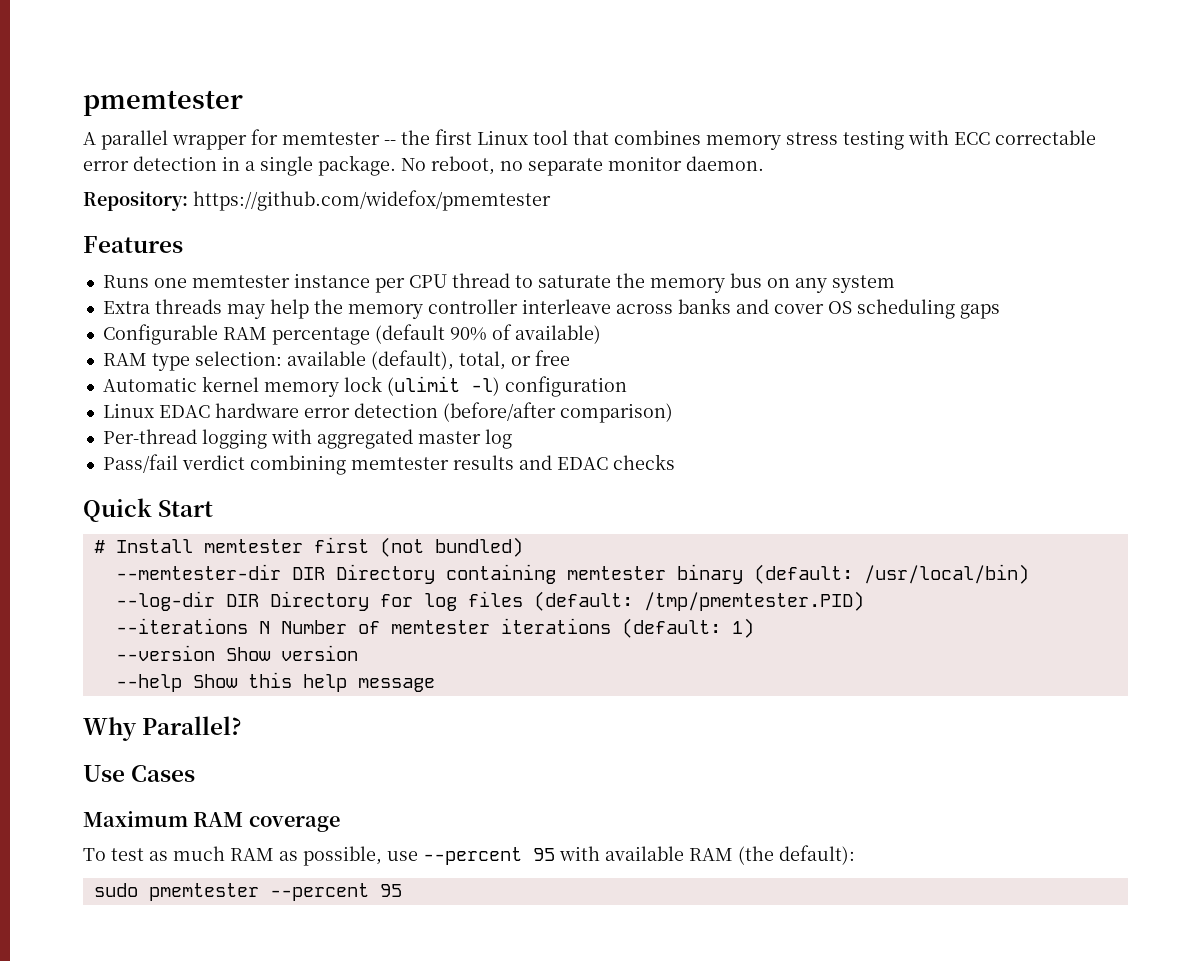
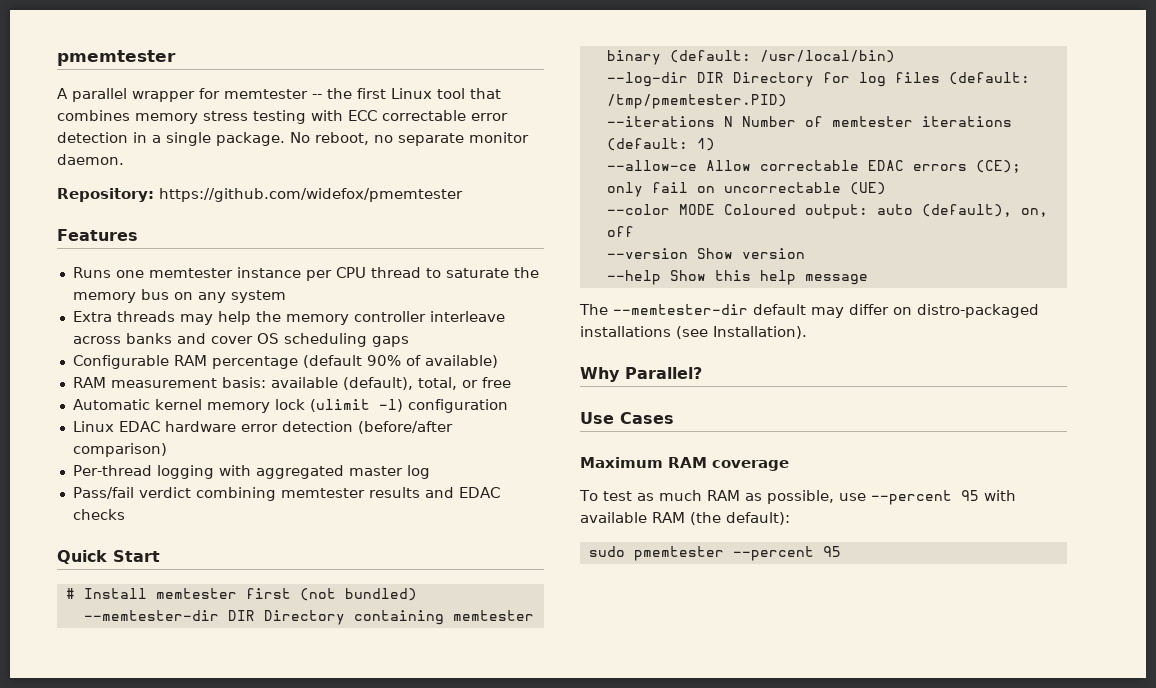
- RAM type selection: available (default), total, or free
+ RAM measurement basis: available (default), total, or free
+ --allow-ce Allow correctable EDAC errors (CE); only fail on uncorrectable (UE)
+ --color MODE Coloured output: auto (default), on, off
+ The --memtester-dir default may differ on distro-packaged installations (see Installation).

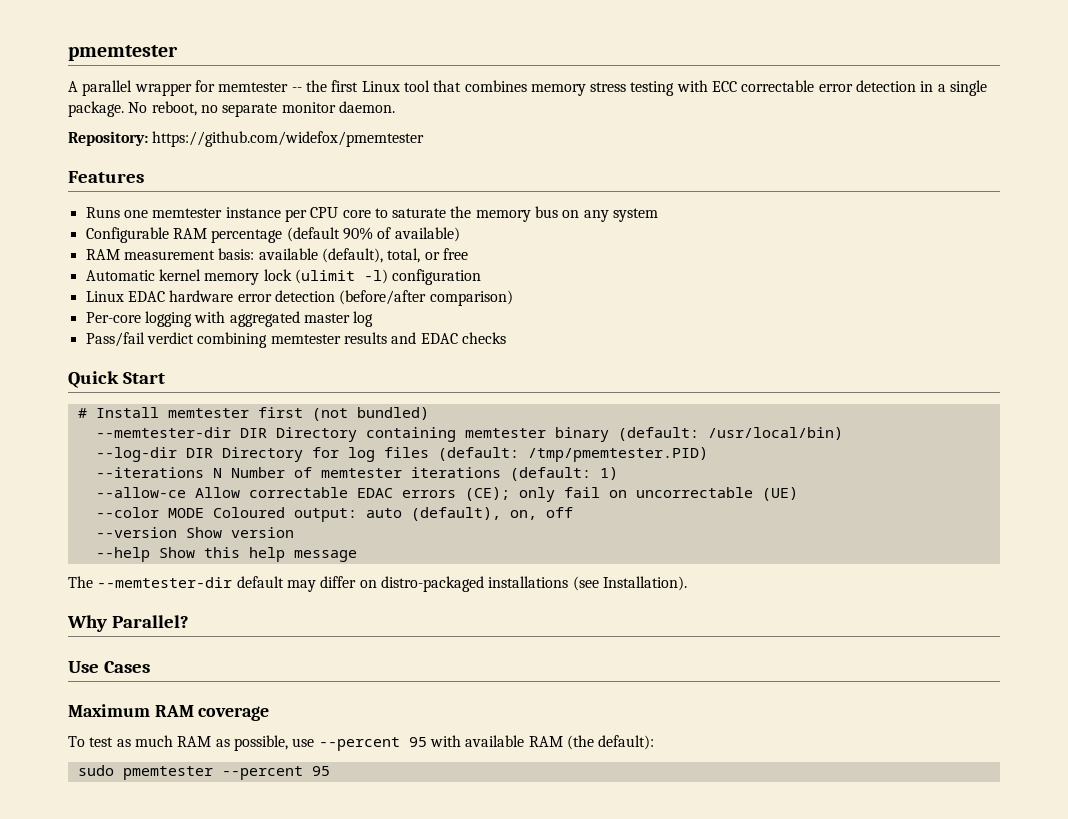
- Runs one memtester instance per CPU thread to saturate the memory bus on any system
+ Runs one memtester instance per CPU core to saturate the memory bus on any system
- Extra threads may help the memory controller interleave across banks and cover OS scheduling gaps
- Per-thread logging with aggregated master log
+ Per-core logging with aggregated master log

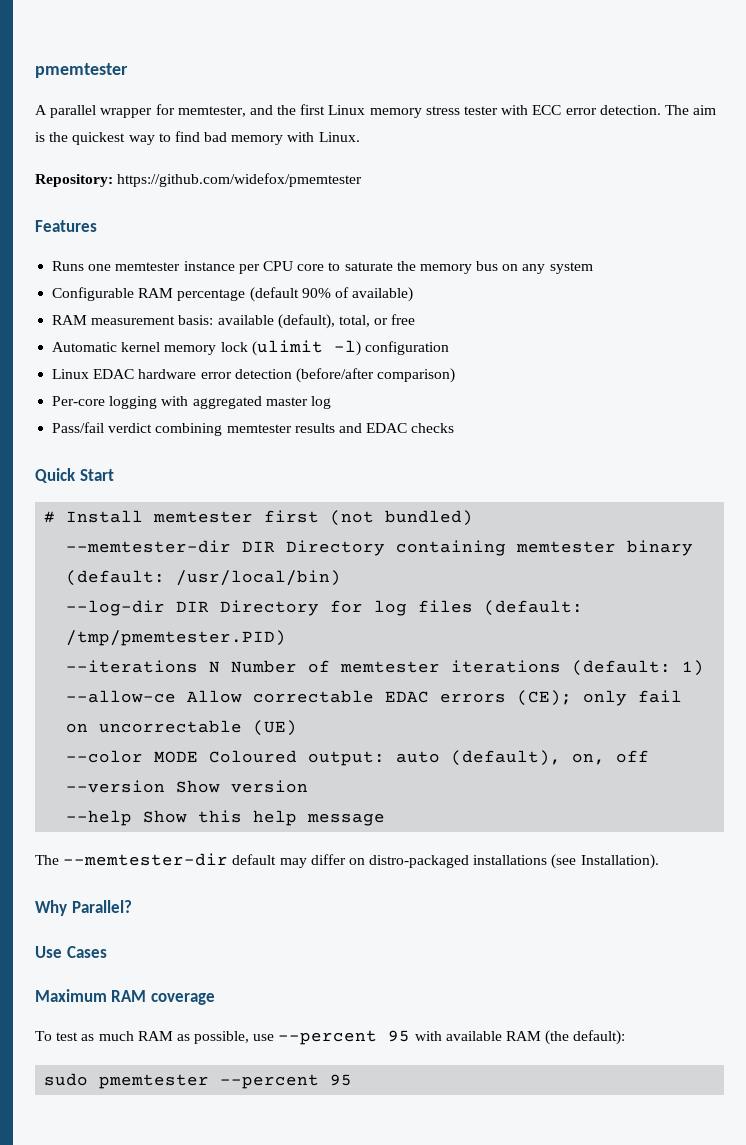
- A parallel wrapper for memtester -- the first Linux tool that combines memory stress testing with ECC correctable error detection in a single package. No reboot, no separate monitor daemon.
+ A parallel wrapper for memtester, and the first Linux memory stress tester with ECC error detection. The aim is the quickest way to find bad memory with Linux.

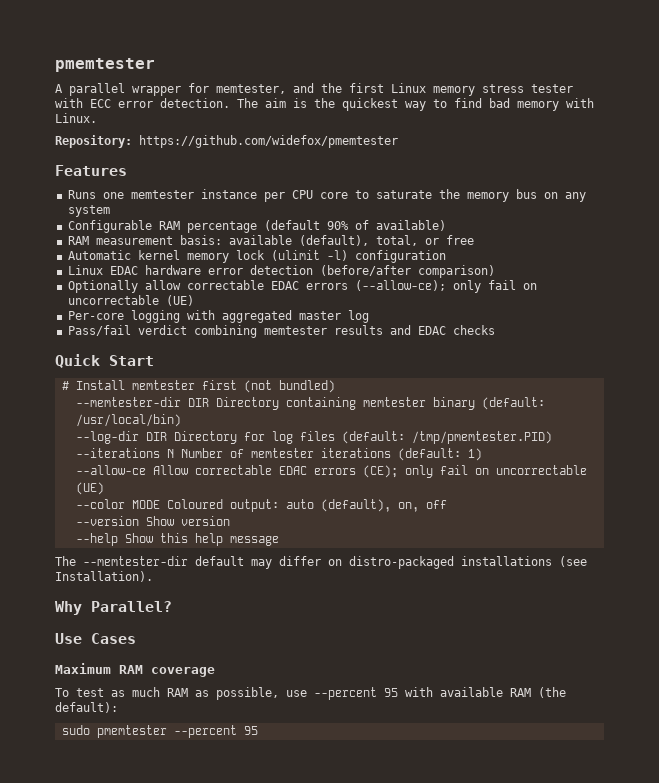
+ Optionally allow correctable EDAC errors (--allow-ce); only fail on uncorrectable (UE)

